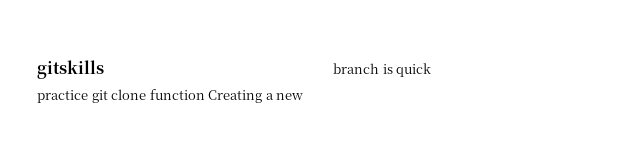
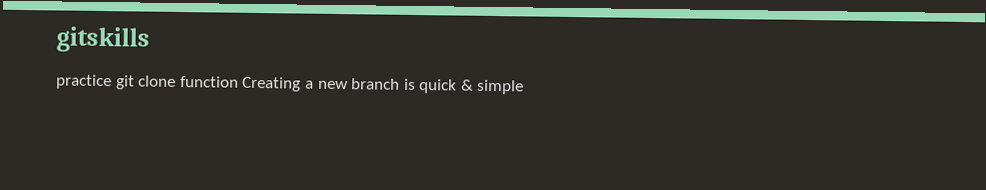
- practice git clone function Creating a new branch is quick
+ practice git clone function Creating a new branch is quick & simple

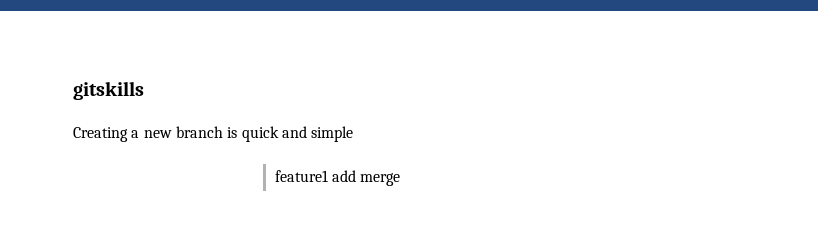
- practice git clone function Creating a new branch is quick & simple
+ Creating a new branch is quick and simple
+ feature1 add merge

